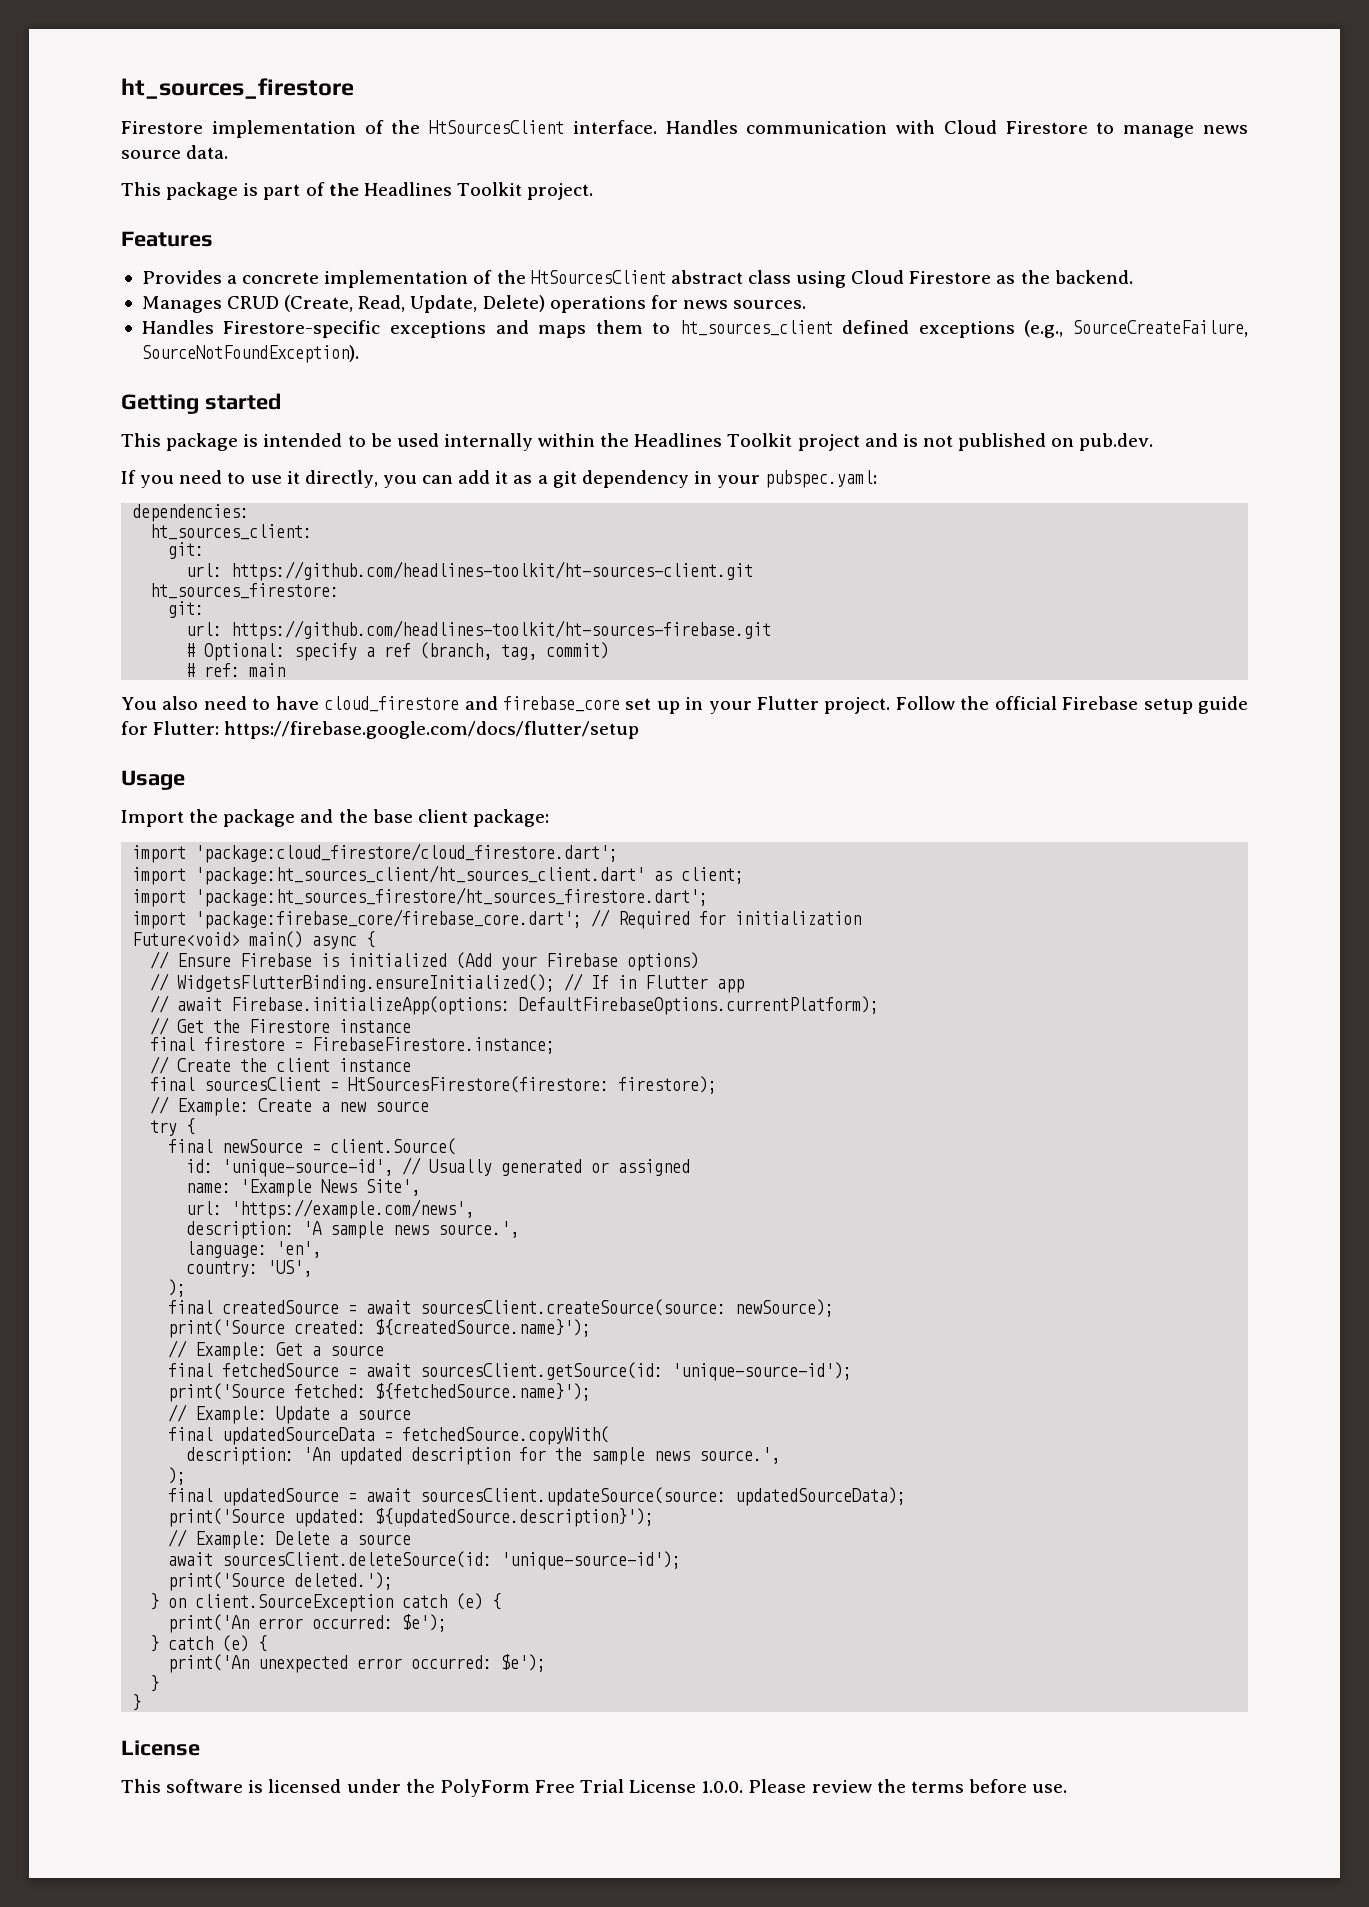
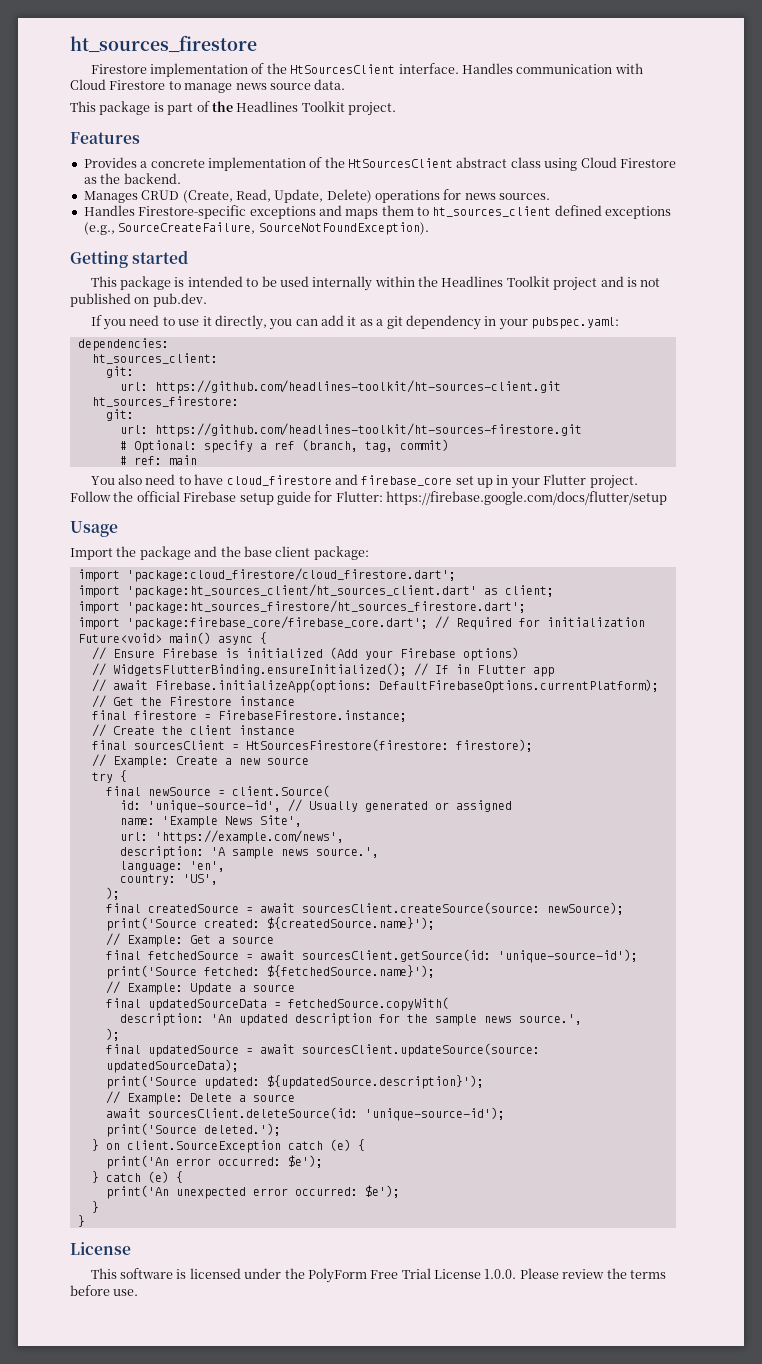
- url: https://github.com/headlines-toolkit/ht-sources-firebase.git
+ url: https://github.com/headlines-toolkit/ht-sources-firestore.git

